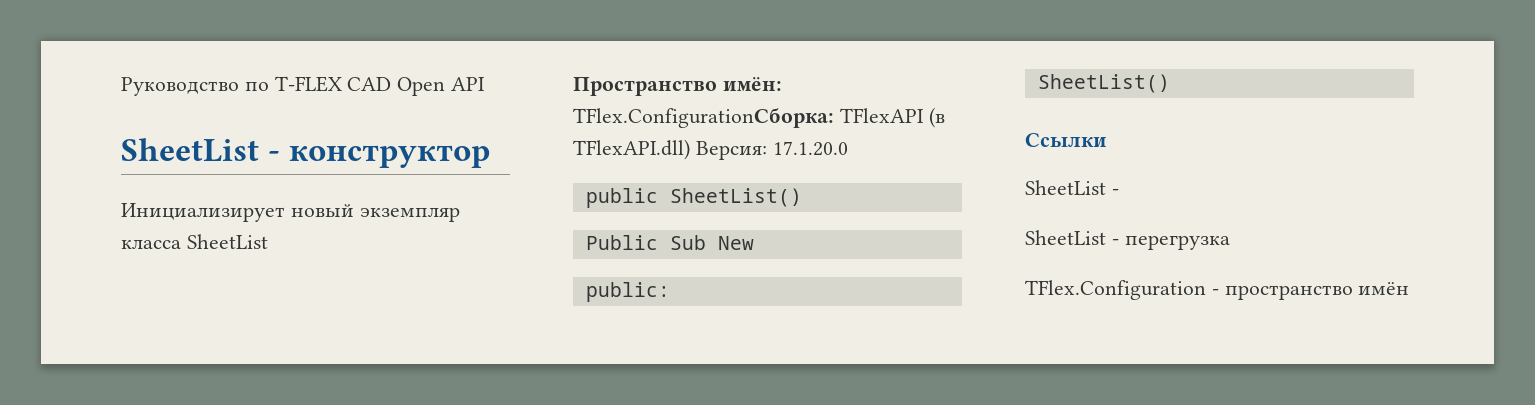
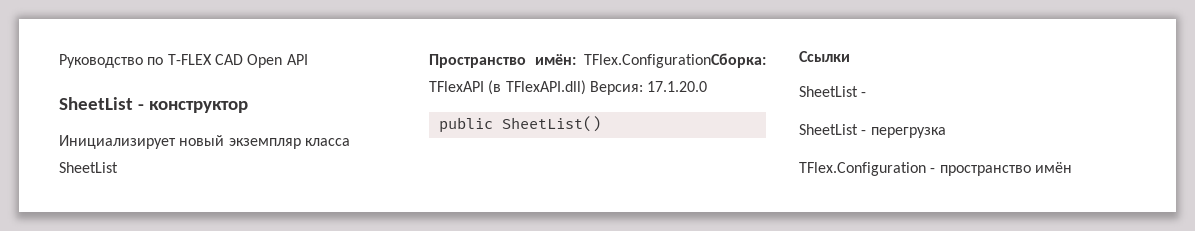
- Public Sub New
- public:
- SheetList()

